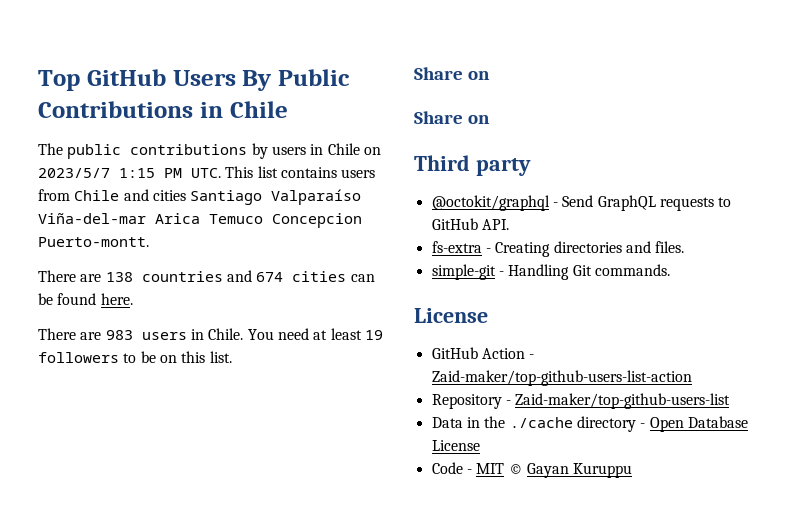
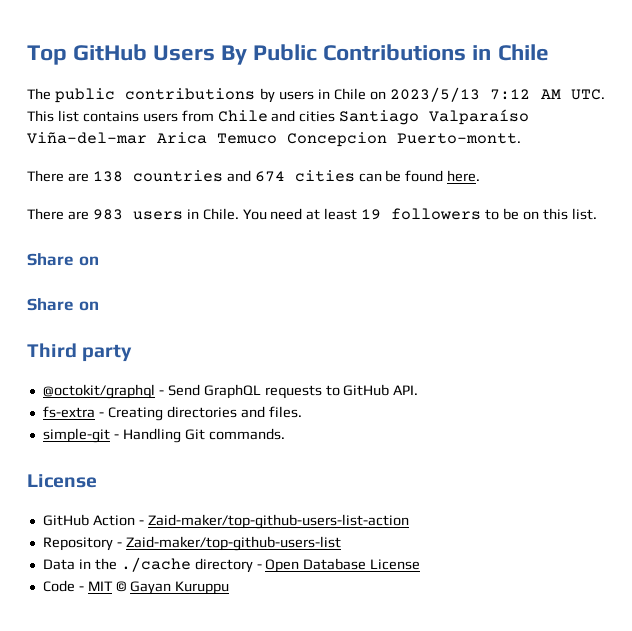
- The public contributions by users in Chile on 2023/5/7 1:15 PM UTC. This list contains users from Chile and cities Santiago Valparaíso Viña-del-mar Arica Temuco Concepcion Puerto-montt.
+ The public contributions by users in Chile on 2023/5/13 7:12 AM UTC. This list contains users from Chile and cities Santiago Valparaíso Viña-del-mar Arica Temuco Concepcion Puerto-montt.

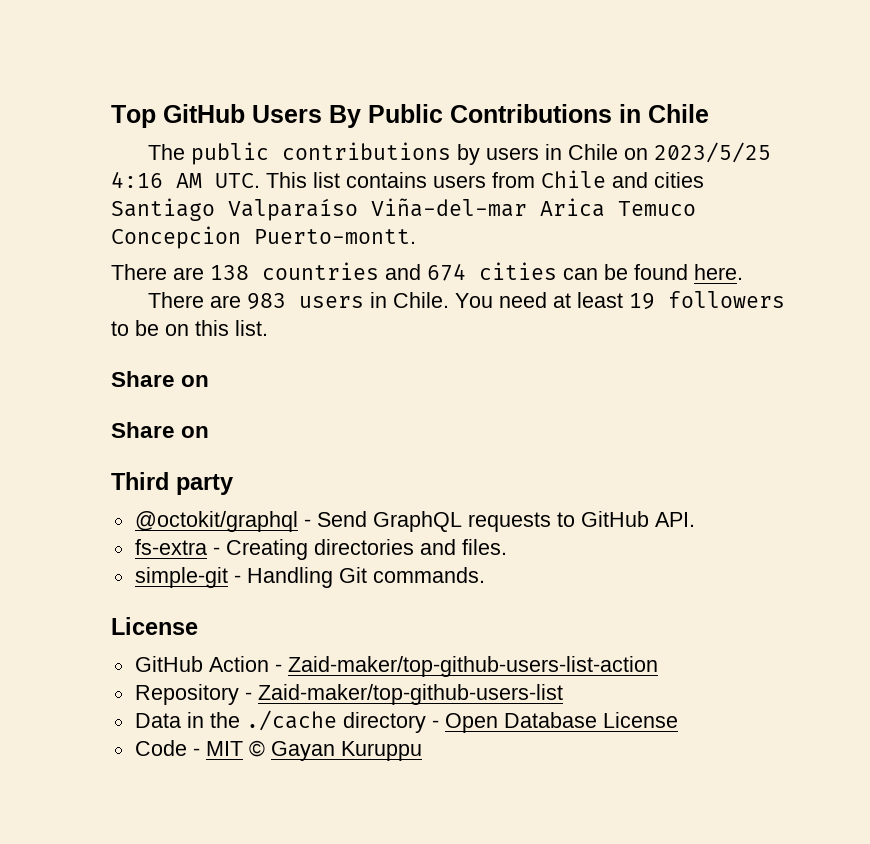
- The public contributions by users in Chile on 2023/5/13 7:12 AM UTC. This list contains users from Chile and cities Santiago Valparaíso Viña-del-mar Arica Temuco Concepcion Puerto-montt.
+ The public contributions by users in Chile on 2023/5/25 4:16 AM UTC. This list contains users from Chile and cities Santiago Valparaíso Viña-del-mar Arica Temuco Concepcion Puerto-montt.

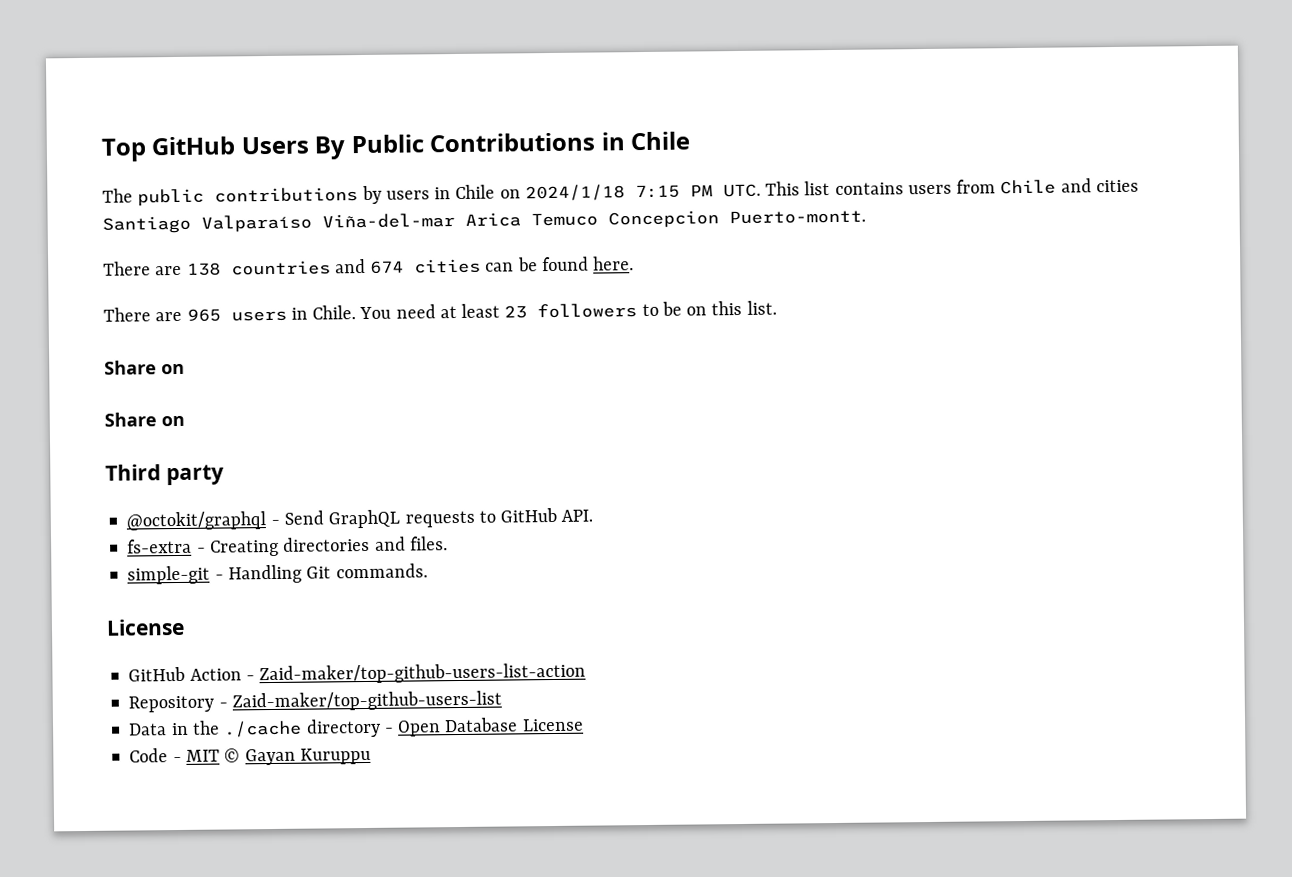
- The public contributions by users in Chile on 2023/5/25 4:16 AM UTC. This list contains users from Chile and cities Santiago Valparaíso Viña-del-mar Arica Temuco Concepcion Puerto-montt.
+ The public contributions by users in Chile on 2024/1/18 7:15 PM UTC. This list contains users from Chile and cities Santiago Valparaíso Viña-del-mar Arica Temuco Concepcion Puerto-montt.
- There are 983 users in Chile.
+ There are 965 users in Chile.
- You need at least 19 followers to be on this list.
+ You need at least 23 followers to be on this list.

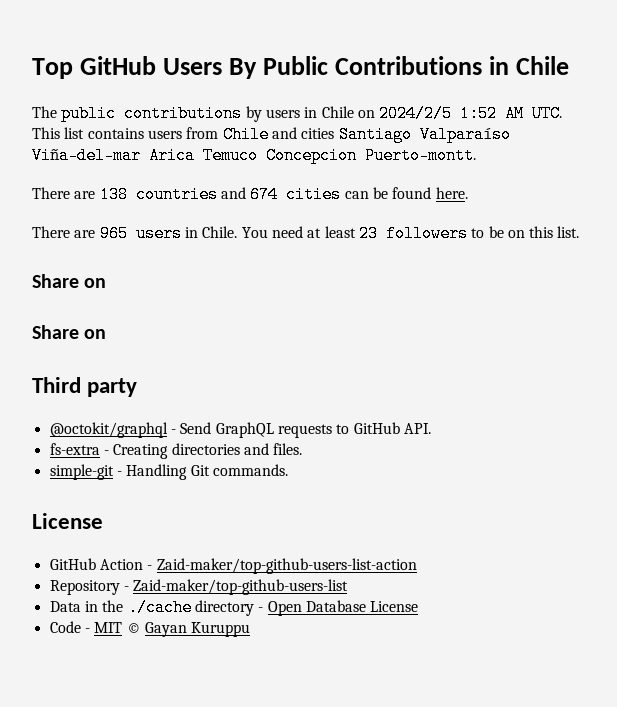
- The public contributions by users in Chile on 2024/1/18 7:15 PM UTC. This list contains users from Chile and cities Santiago Valparaíso Viña-del-mar Arica Temuco Concepcion Puerto-montt.
+ The public contributions by users in Chile on 2024/2/5 1:52 AM UTC. This list contains users from Chile and cities Santiago Valparaíso Viña-del-mar Arica Temuco Concepcion Puerto-montt.

